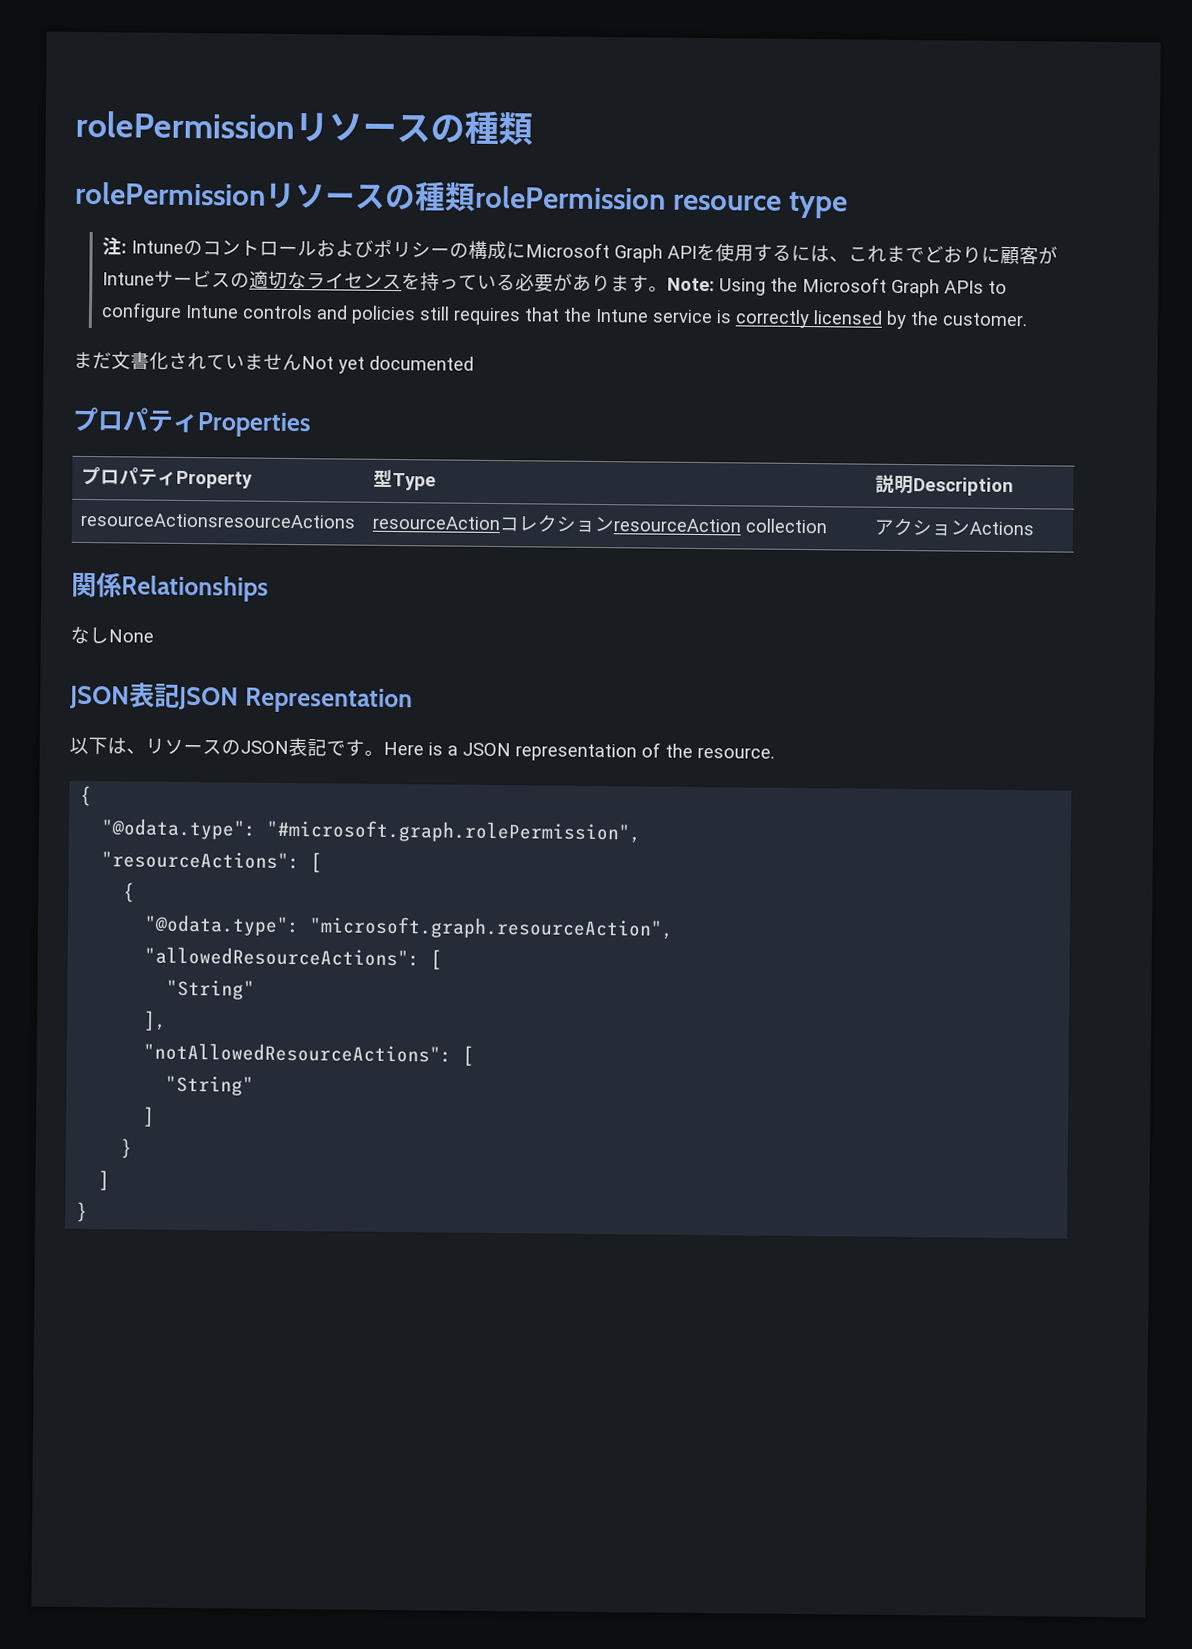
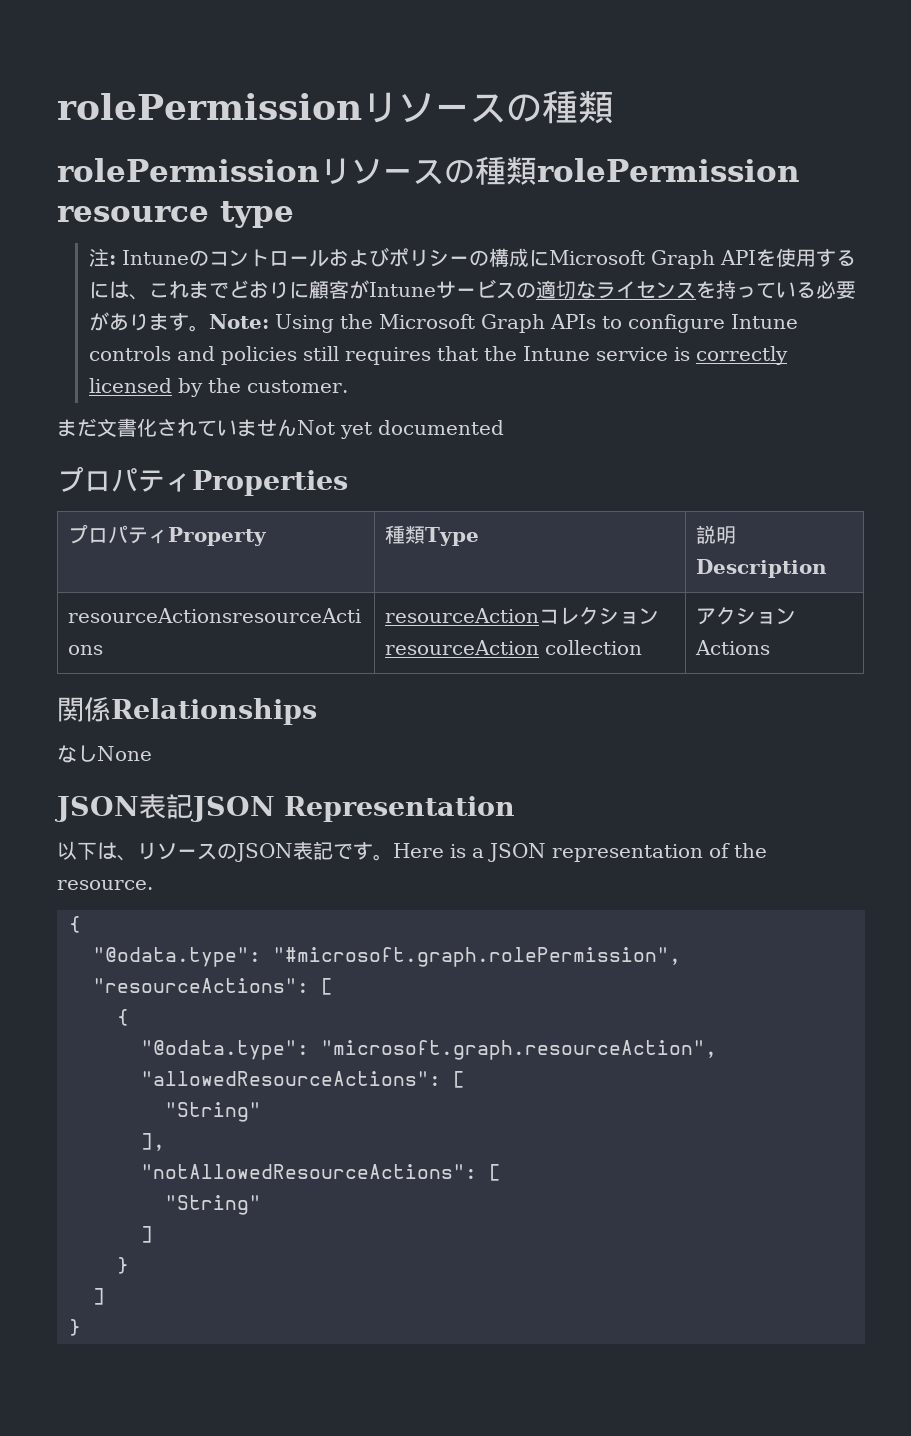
- プロパティProperty | 型Type | 説明Description
+ プロパティProperty | 種類Type | 説明Description

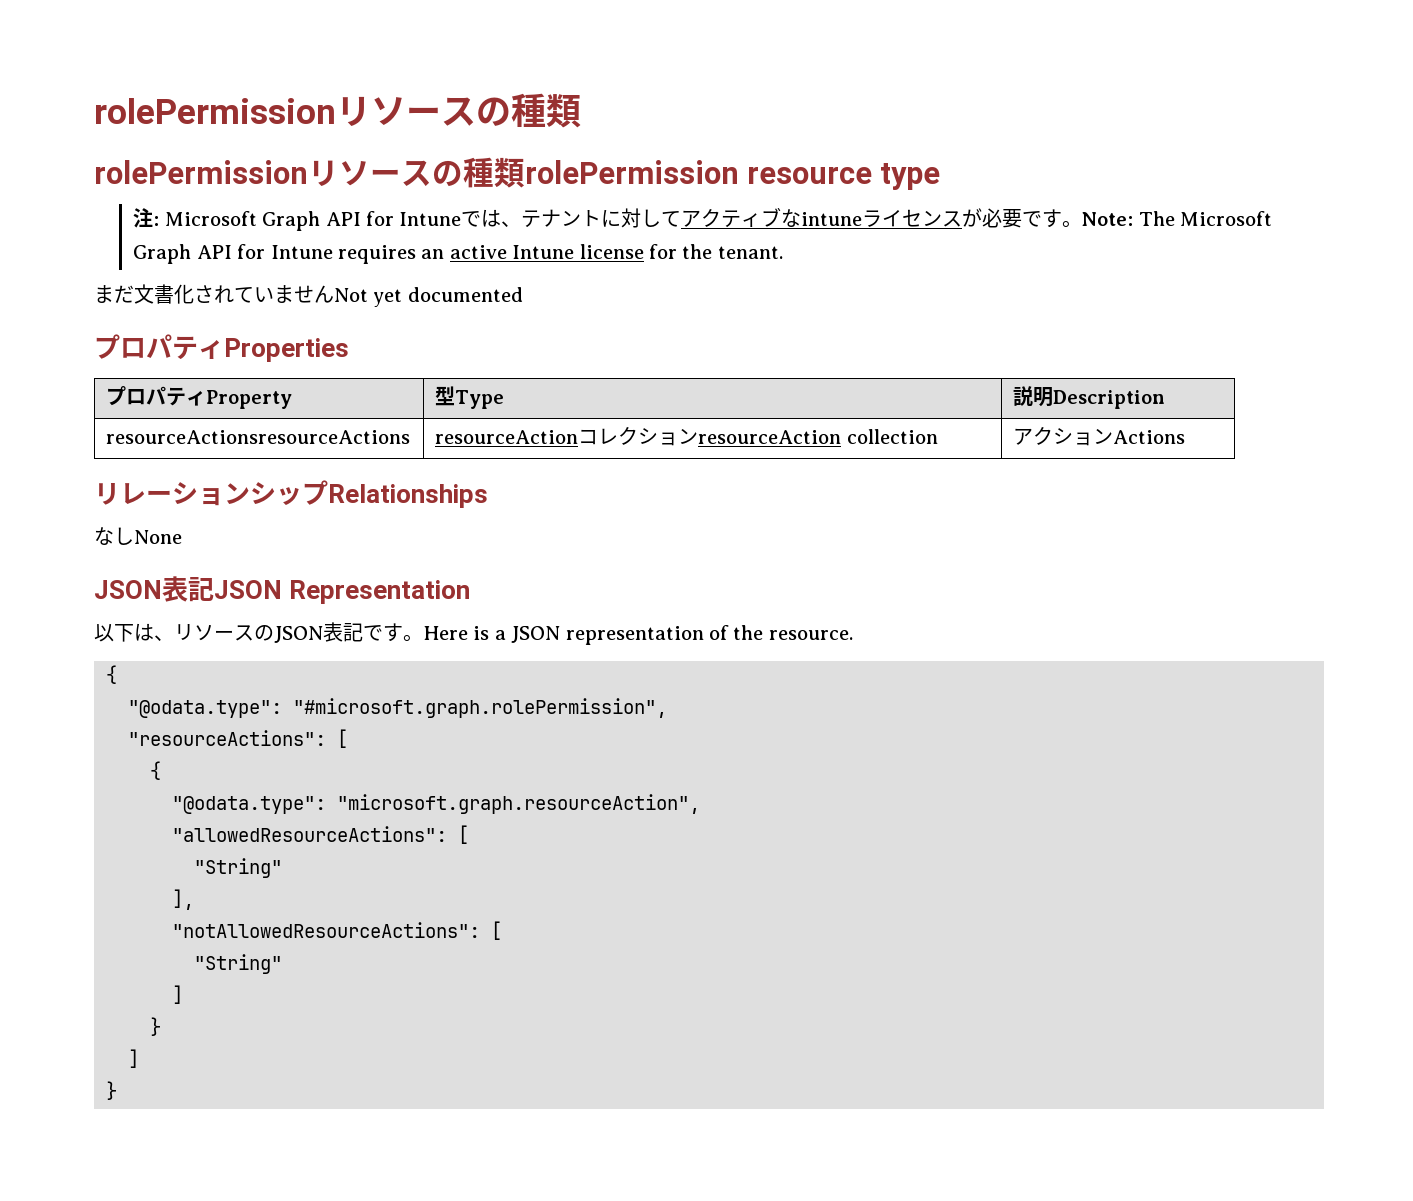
- 注: Intuneのコントロールおよびポリシーの構成にMicrosoft Graph APIを使用するには、これまでどおりに顧客がIntuneサービスの適切なライセンスを持っている必要があります。Note: Using the Microsoft Graph APIs to configure Intune controls and policies still requires that the Intune service is correctly licensed by the customer.
+ 注: Microsoft Graph API for Intuneでは、テナントに対してアクティブなintuneライセンスが必要です。Note: The Microsoft Graph API for Intune requires an active Intune license for the tenant.
- プロパティProperty | 種類Type | 説明Description
+ プロパティProperty | 型Type | 説明Description
- 関係Relationships
+ リレーションシップRelationships

